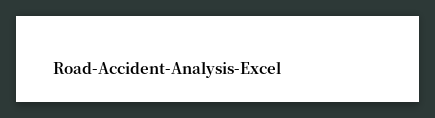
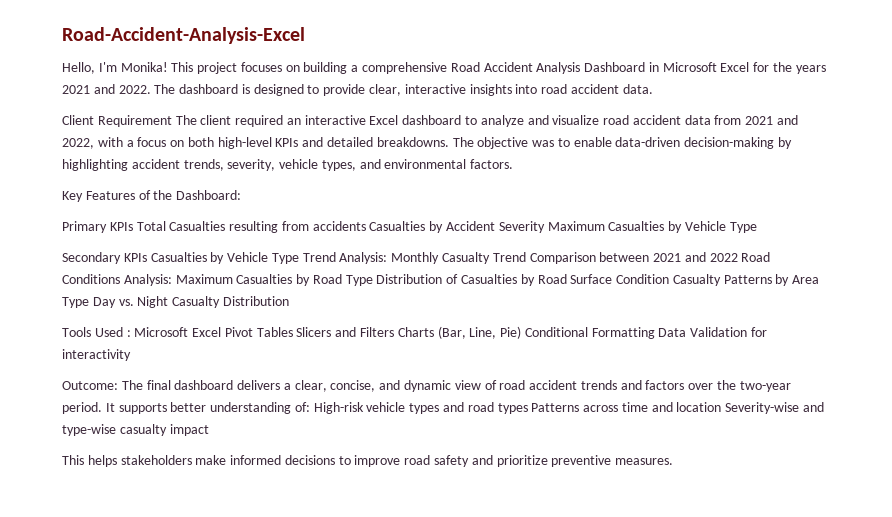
+ Hello, I'm Monika! This project focuses on building a comprehensive Road Accident Analysis Dashboard in Microsoft Excel for the years 2021 and 2022. The dashboard is designed to provide clear, interactive insights into road accident data.
+ Client Requirement The client required an interactive Excel dashboard to analyze and visualize road accident data from 2021 and 2022, with a focus on both high-level KPIs and detailed breakdowns. The objective was to enable data-driven decision-making by highlighting accident trends, severity, vehicle types, and environmental factors.
+ Key Features of the Dashboard:
+ Primary KPIs Total Casualties resulting from accidents Casualties by Accident Severity Maximum Casualties by Vehicle Type
+ Secondary KPIs Casualties by Vehicle Type Trend Analysis: Monthly Casualty Trend Comparison between 2021 and 2022 Road Conditions Analysis: Maximum Casualties by Road Type Distribution of Casualties by Road Surface Condition Casualty Patterns by Area Type Day vs. Night Casualty Distribution
+ Tools Used : Microsoft Excel Pivot Tables Slicers and Filters Charts (Bar, Line, Pie) Conditional Formatting Data Validation for interactivity
+ Outcome: The final dashboard delivers a clear, concise, and dynamic view of road accident trends and factors over the two-year period. It supports better understanding of: High-risk vehicle types and road types Patterns across time and location Severity-wise and type-wise casualty impact
+ This helps stakeholders make informed decisions to improve road safety and prioritize preventive measures.

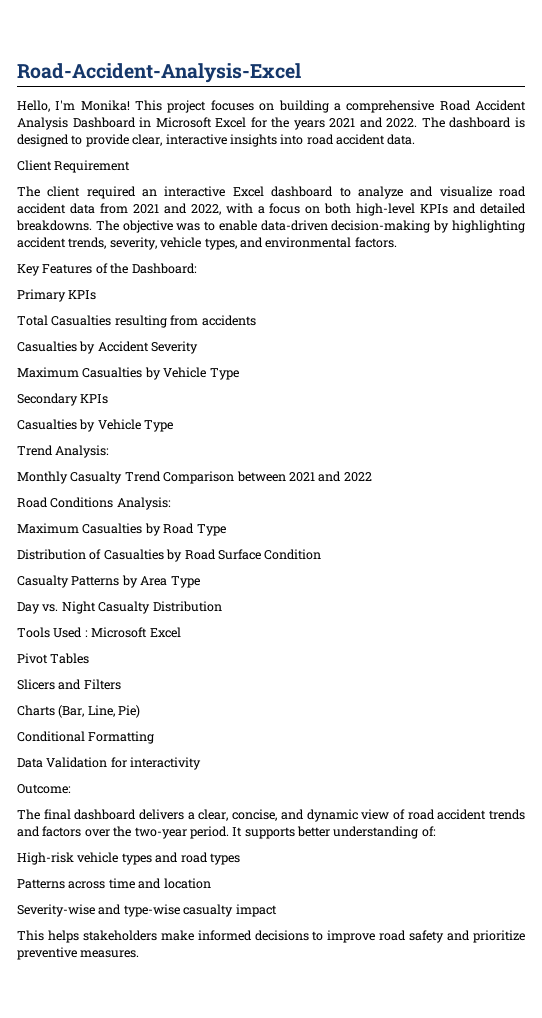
- Client Requirement The client required an interactive Excel dashboard to analyze and visualize road accident data from 2021 and 2022, with a focus on both high-level KPIs and detailed breakdowns.
+ Client Requirement
+ The client required an interactive Excel dashboard to analyze and visualize road accident data from 2021 and 2022, with a focus on both high-level KPIs and detailed breakdowns.
- Primary KPIs Total Casualties resulting from accidents Casualties by Accident Severity Maximum Casualties by Vehicle Type
+ Primary KPIs
+ Total Casualties resulting from accidents
+ Casualties by Accident Severity
+ Maximum Casualties by Vehicle Type
- Secondary KPIs Casualties by Vehicle Type Trend Analysis: Monthly Casualty Trend Comparison between 2021 and 2022 Road Conditions Analysis: Maximum Casualties by Road Type Distribution of Casualties by Road Surface Condition Casualty Patterns by Area Type Day vs. Night Casualty Distribution
+ Secondary KPIs
+ Casualties by Vehicle Type
+ Trend Analysis:
+ Monthly Casualty Trend Comparison between 2021 and 2022
+ Road Conditions Analysis:
+ Maximum Casualties by Road Type
+ Distribution of Casualties by Road Surface Condition
+ Casualty Patterns by Area Type
+ Day vs. Night Casualty Distribution
- Tools Used : Microsoft Excel Pivot Tables Slicers and Filters Charts (Bar, Line, Pie) Conditional Formatting Data Validation for interactivity
+ Tools Used : Microsoft Excel
+ Pivot Tables
+ Slicers and Filters
+ Charts (Bar, Line, Pie)
+ Conditional Formatting
+ Data Validation for interactivity
- Outcome: The final dashboard delivers a clear, concise, and dynamic view of road accident trends and factors over the two-year period.
+ Outcome:
+ The final dashboard delivers a clear, concise, and dynamic view of road accident trends and factors over the two-year period.
- It supports better understanding of: High-risk vehicle types and road types Patterns across time and location Severity-wise and type-wise casualty impact
+ It supports better understanding of:
+ High-risk vehicle types and road types
+ Patterns across time and location
+ Severity-wise and type-wise casualty impact

